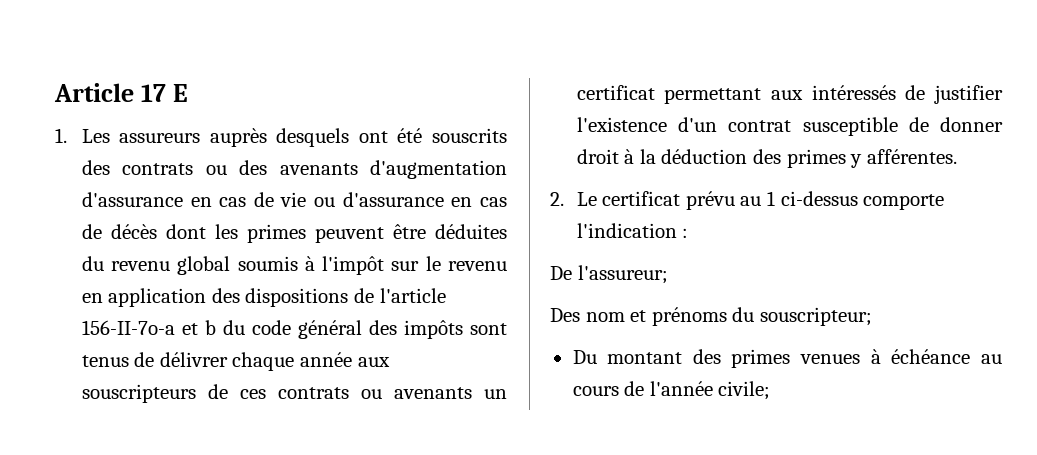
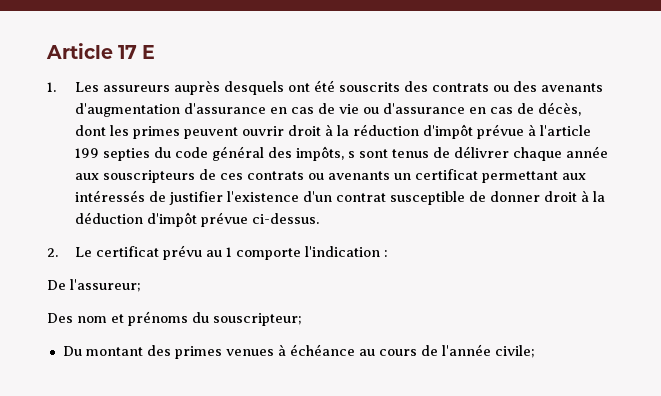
- 1. Les assureurs auprès desquels ont été souscrits des contrats ou des avenants d'augmentation d'assurance en cas de vie ou d'assurance en cas de décès dont les primes peuvent être déduites du revenu global soumis à l'impôt sur le revenu en application des dispositions de l'article 156-II-7o-a et b du code général des impôts sont tenus de délivrer chaque année aux souscripteurs de ces contrats ou avenants un certificat permettant aux intéressés de justifier l'existence d'un contrat susceptible de donner droit à la déduction des primes y afférentes.
+ 1. Les assureurs auprès desquels ont été souscrits des contrats ou des avenants d'augmentation d'assurance en cas de vie ou d'assurance en cas de décès, dont les primes peuvent ouvrir droit à la réduction d'impôt prévue à l'article 199 septies du code général des impôts, s sont tenus de délivrer chaque année aux souscripteurs de ces contrats ou avenants un certificat permettant aux intéressés de justifier l'existence d'un contrat susceptible de donner droit à la déduction d'impôt prévue ci-dessus.
- 2. Le certificat prévu au 1 ci-dessus comporte l'indication :
+ 2. Le certificat prévu au 1 comporte l'indication :

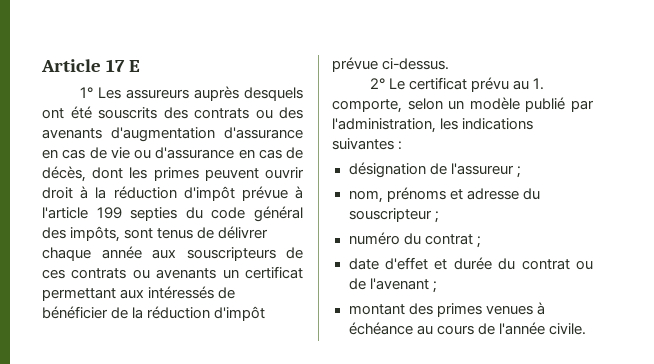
- 1. Les assureurs auprès desquels ont été souscrits des contrats ou des avenants d'augmentation d'assurance en cas de vie ou d'assurance en cas de décès, dont les primes peuvent ouvrir droit à la réduction d'impôt prévue à l'article 199 septies du code général des impôts, s sont tenus de délivrer chaque année aux souscripteurs de ces contrats ou avenants un certificat permettant aux intéressés de justifier l'existence d'un contrat susceptible de donner droit à la déduction d'impôt prévue ci-dessus.
+ 1° Les assureurs auprès desquels ont été souscrits des contrats ou des avenants d'augmentation d'assurance en cas de vie ou d'assurance en cas de décès, dont les primes peuvent ouvrir droit à la réduction d'impôt prévue à l'article 199 septies du code général des impôts, sont tenus de délivrer chaque année aux souscripteurs de ces contrats ou avenants un certificat permettant aux intéressés de bénéficier de la réduction d'impôt prévue ci-dessus.
- 2. Le certificat prévu au 1 comporte l'indication :
- De l'assureur;
- Des nom et prénoms du souscripteur;
- Du montant des primes venues à échéance au cours de l'année civile;
+ 2° Le certificat prévu au 1. comporte, selon un modèle publié par l'administration, les indications suivantes :
+ désignation de l'assureur ;
+ nom, prénoms et adresse du souscripteur ;
+ numéro du contrat ;
+ date d'effet et durée du contrat ou de l'avenant ;
+ montant des primes venues à échéance au cours de l'année civile.

